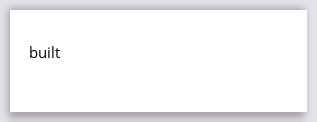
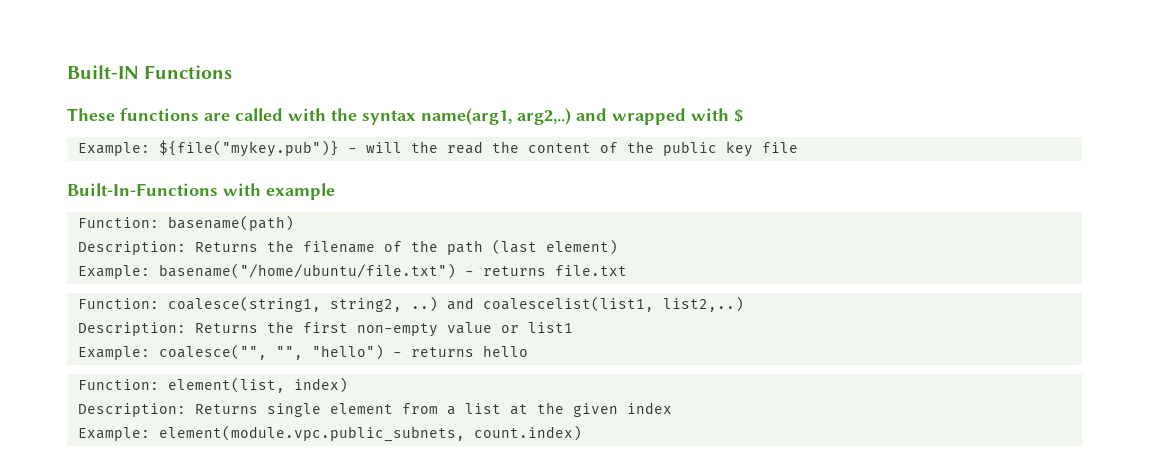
- built
+ Built-IN Functions
+ These functions are called with the syntax name(arg1, arg2,..) and wrapped with $
+ Example: ${file("mykey.pub")} - will the read the content of the public key file
+ Built-In-Functions with example
+ Function: basename(path)
+ Description: Returns the filename of the path (last element)
+ Example: basename("/home/ubuntu/file.txt") - returns file.txt
+ Function: coalesce(string1, string2, ..) and coalescelist(list1, list2,..)
+ Description: Returns the first non-empty value or list1
+ Example: coalesce("", "", "hello") - returns hello
+ Function: element(list, index)
+ Description: Returns single element from a list at the given index
+ Example: element(module.vpc.public_subnets, count.index)

